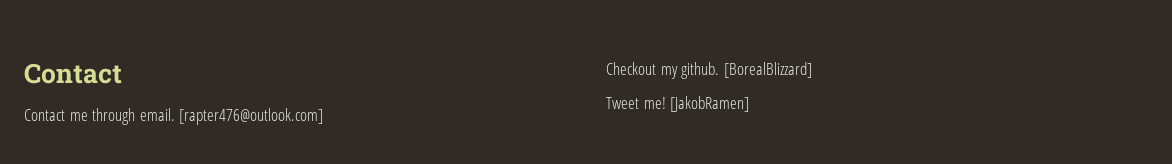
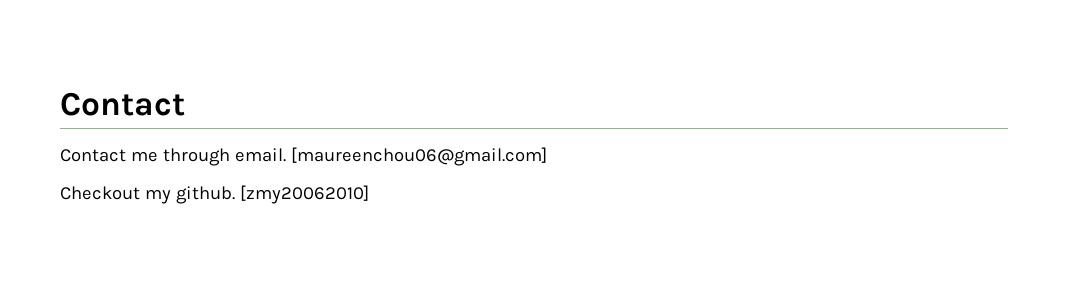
- [rapter476@outlook.com]
+ [maureenchou06@gmail.com]
- [BorealBlizzard]
- Tweet me! [JakobRamen]
+ [zmy20062010]

